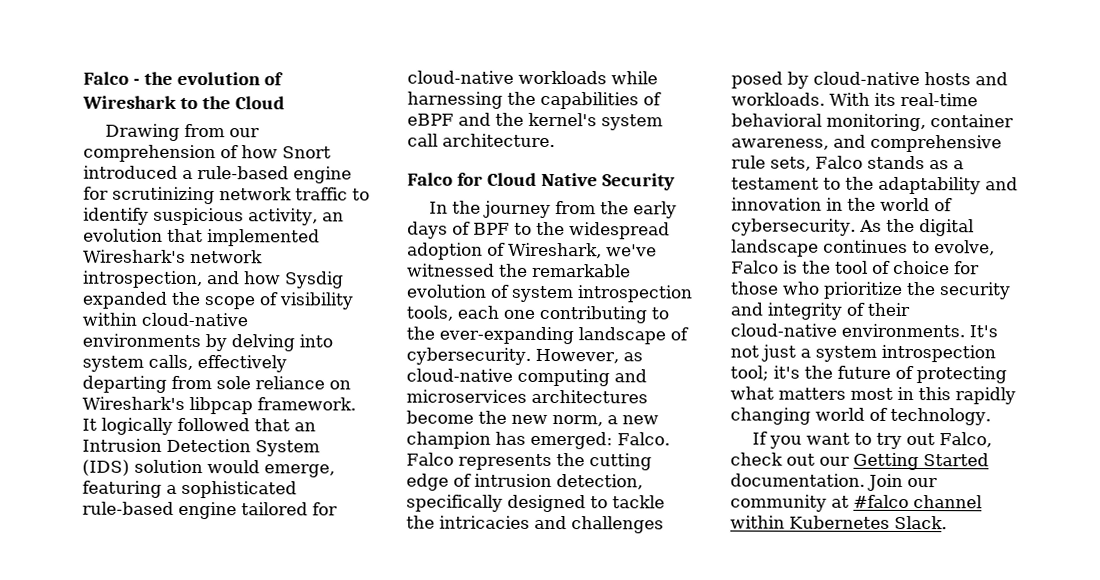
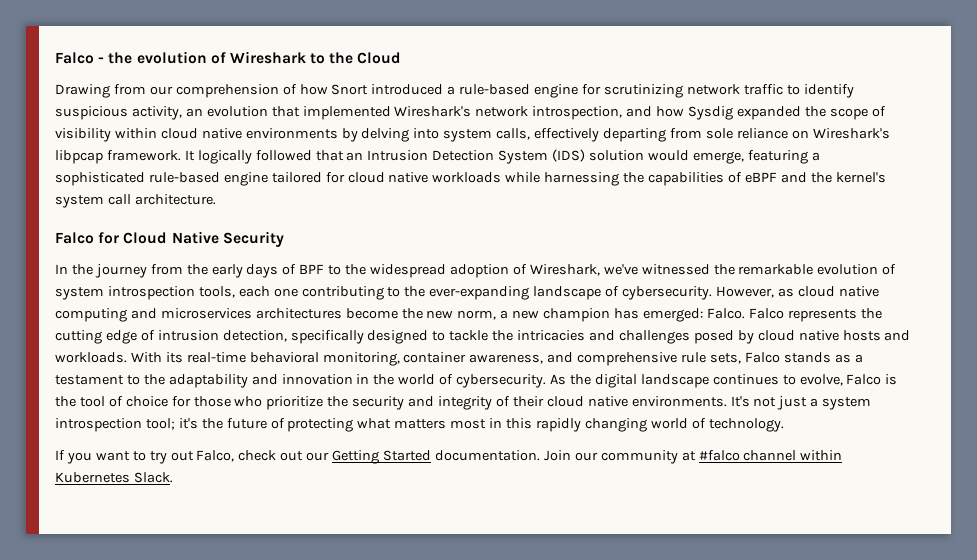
- Drawing from our comprehension of how Snort introduced a rule-based engine for scrutinizing network traffic to identify suspicious activity, an evolution that implemented Wireshark's network introspection, and how Sysdig expanded the scope of visibility within cloud-native environments by delving into system calls, effectively departing from sole reliance on Wireshark's libpcap framework.
+ Drawing from our comprehension of how Snort introduced a rule-based engine for scrutinizing network traffic to identify suspicious activity, an evolution that implemented Wireshark's network introspection, and how Sysdig expanded the scope of visibility within cloud native environments by delving into system calls, effectively departing from sole reliance on Wireshark's libpcap framework.
- It logically followed that an Intrusion Detection System (IDS) solution would emerge, featuring a sophisticated rule-based engine tailored for cloud-native workloads while harnessing the capabilities of eBPF and the kernel's system call architecture.
+ It logically followed that an Intrusion Detection System (IDS) solution would emerge, featuring a sophisticated rule-based engine tailored for cloud native workloads while harnessing the capabilities of eBPF and the kernel's system call architecture.
- However, as cloud-native computing and microservices architectures become the new norm, a new champion has emerged: Falco.
+ However, as cloud native computing and microservices architectures become the new norm, a new champion has emerged: Falco.
- Falco represents the cutting edge of intrusion detection, specifically designed to tackle the intricacies and challenges posed by cloud-native hosts and workloads.
+ Falco represents the cutting edge of intrusion detection, specifically designed to tackle the intricacies and challenges posed by cloud native hosts and workloads.
- As the digital landscape continues to evolve, Falco is the tool of choice for those who prioritize the security and integrity of their cloud-native environments.
+ As the digital landscape continues to evolve, Falco is the tool of choice for those who prioritize the security and integrity of their cloud native environments.

